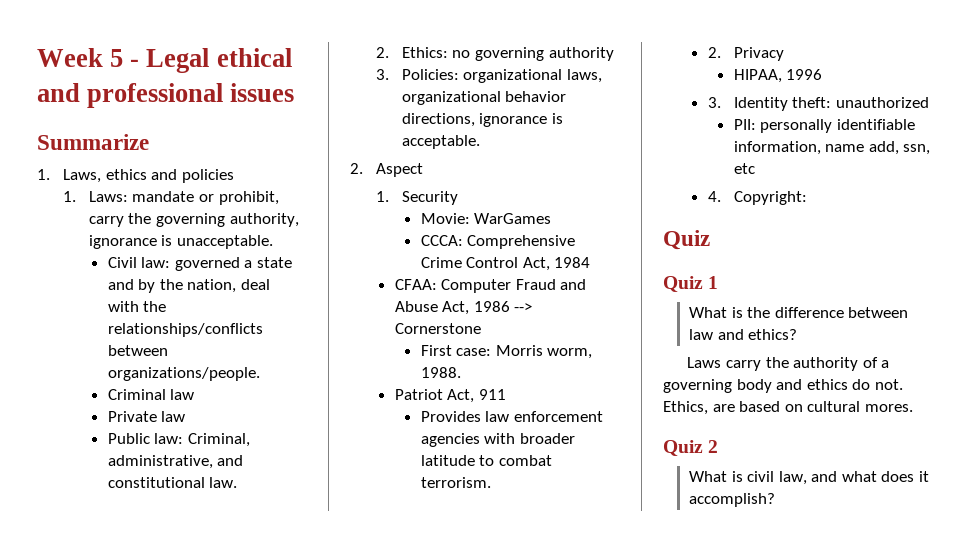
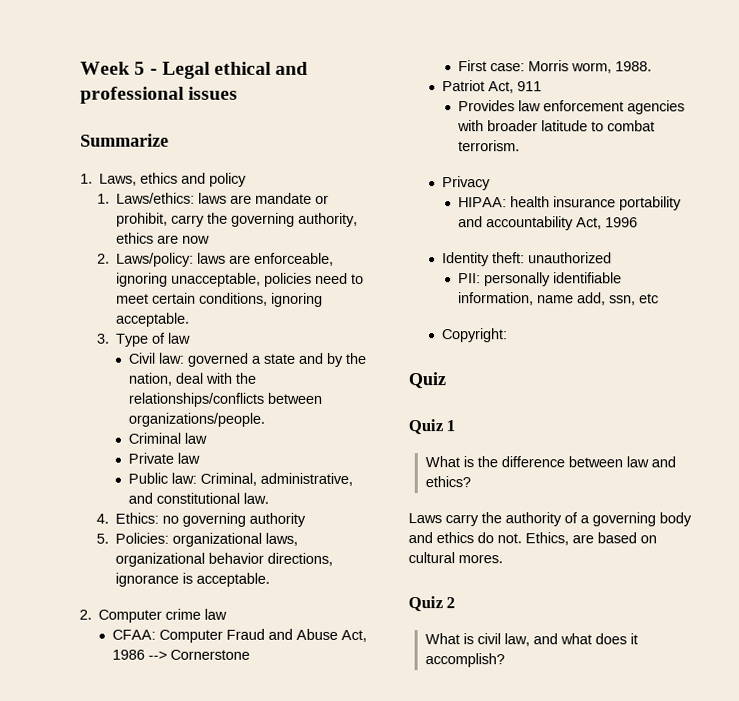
- 1. Laws, ethics and policies
- 1. Laws: mandate or prohibit, carry the governing authority, ignorance is unacceptable.
+ 1. Laws, ethics and policy
+ 1. Laws/ethics: laws are mandate or prohibit, carry the governing authority, ethics are now
+ 2. Laws/policy: laws are enforceable, ignoring unacceptable, policies need to meet certain conditions, ignoring acceptable.
+ 3. Type of law
- 2. Ethics: no governing authority
+ 4. Ethics: no governing authority
- 3. Policies: organizational laws, organizational behavior directions, ignorance is acceptable.
+ 5. Policies: organizational laws, organizational behavior directions, ignorance is acceptable.
- 2. Aspect
- 1. Security
- Movie: WarGames
- CCCA: Comprehensive Crime Control Act, 1984
+ 2. Computer crime law
- 2. Privacy
+ Privacy
- HIPAA, 1996
+ HIPAA: health insurance portability and accountability Act, 1996
- 3. Identity theft: unauthorized
+ Identity theft: unauthorized
- 4. Copyright:
+ Copyright:

